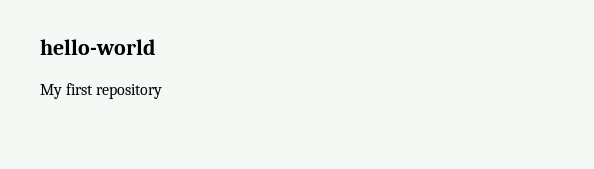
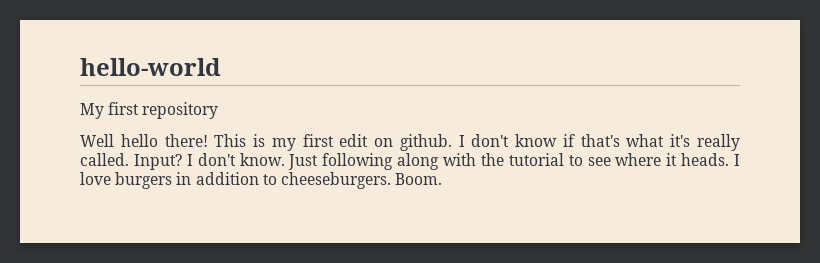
+ Well hello there! This is my first edit on github. I don't know if that's what it's really called. Input? I don't know. Just following along with the tutorial to see where it heads. I love burgers in addition to cheeseburgers. Boom.

